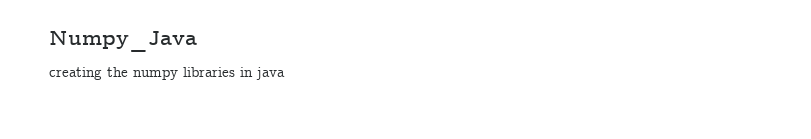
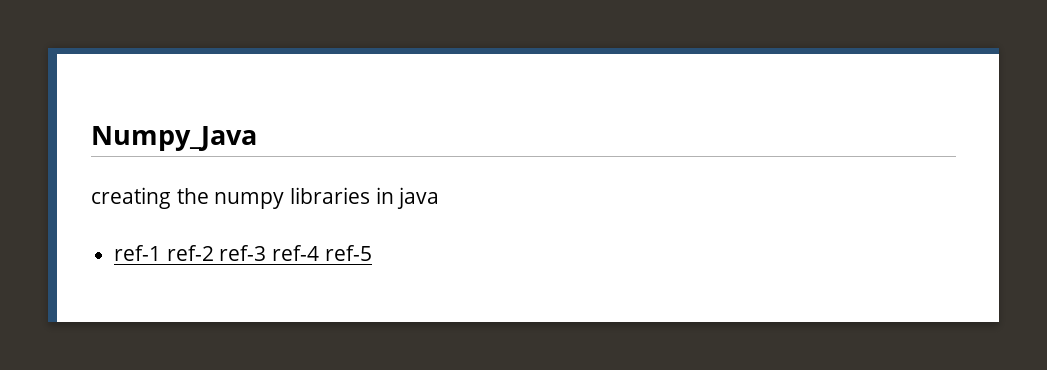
+ ref-1 ref-2 ref-3 ref-4 ref-5

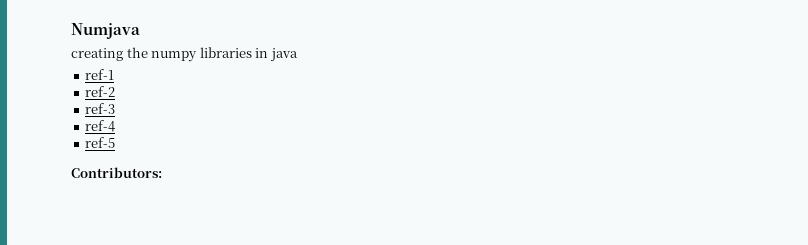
- Numpy_Java
+ Numjava
- ref-1 ref-2 ref-3 ref-4 ref-5
+ ref-1
+ ref-2
+ ref-3
+ ref-4
+ ref-5
+ Contributors:

